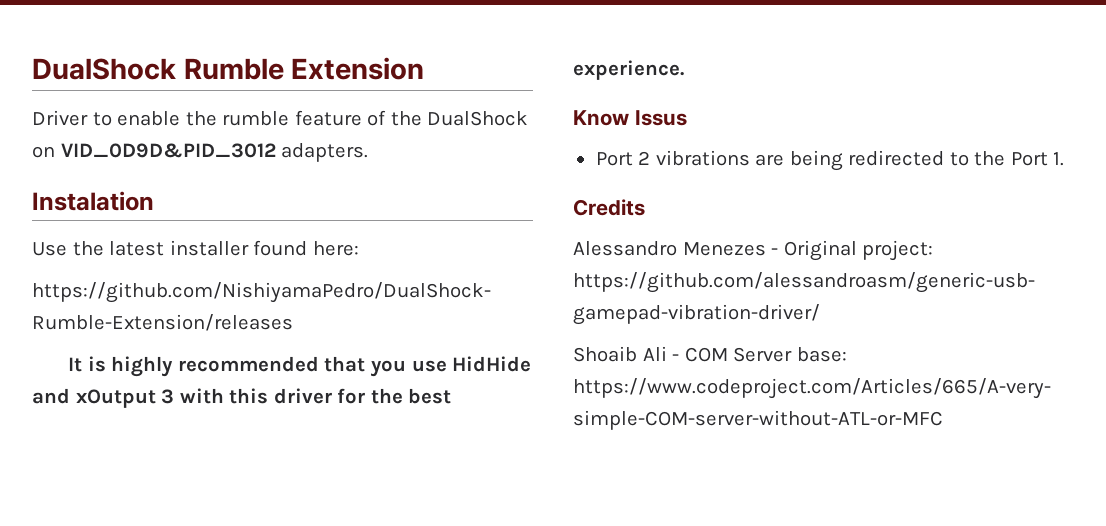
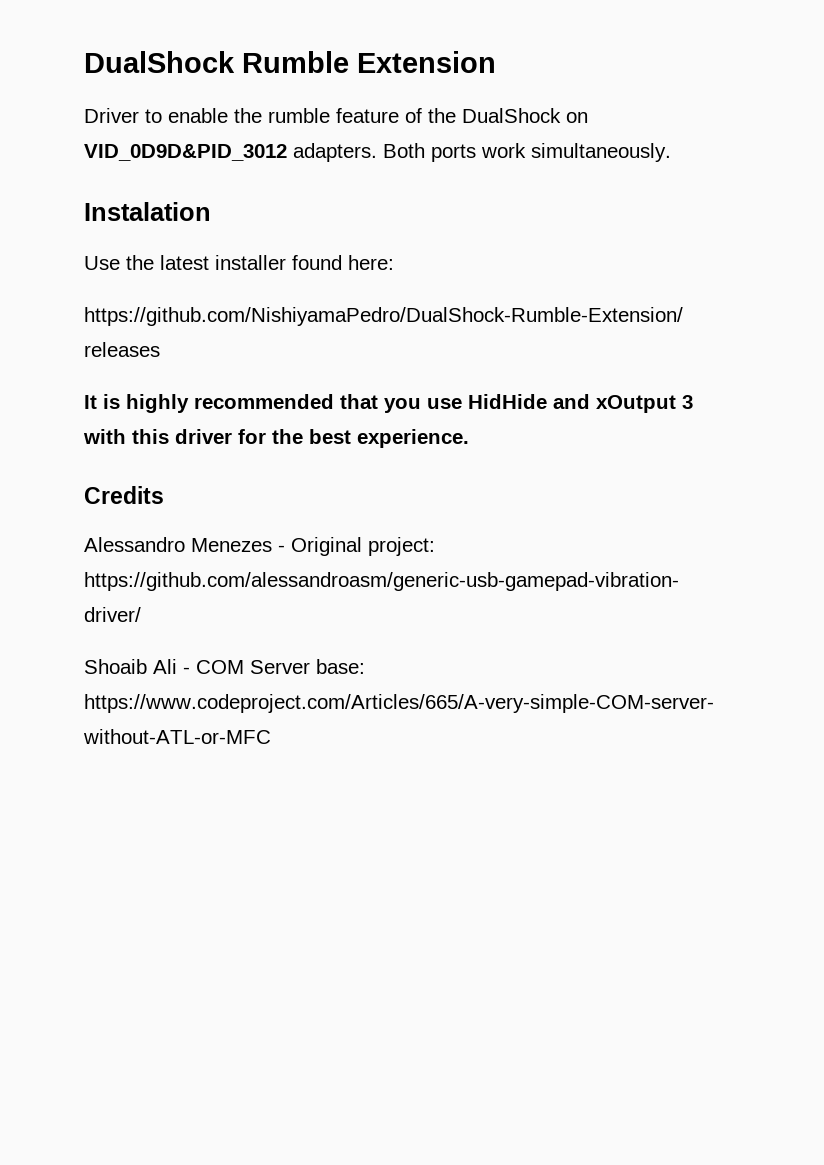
+ Both ports work simultaneously.
- Know Issus
- Port 2 vibrations are being redirected to the Port 1.

